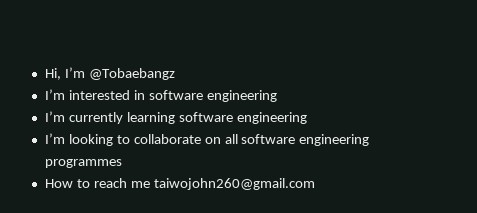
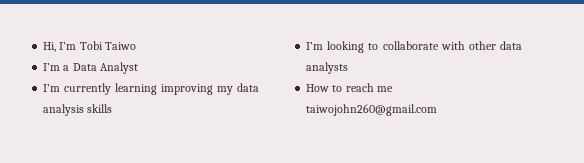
- Hi, I’m @Tobaebangz
- I’m interested in software engineering
+ Hi, I’m Tobi Taiwo
+ I’m a Data Analyst
- I’m currently learning software engineering
+ I’m currently learning improving my data analysis skills
- I’m looking to collaborate on all software engineering programmes
+ I’m looking to collaborate with other data analysts

